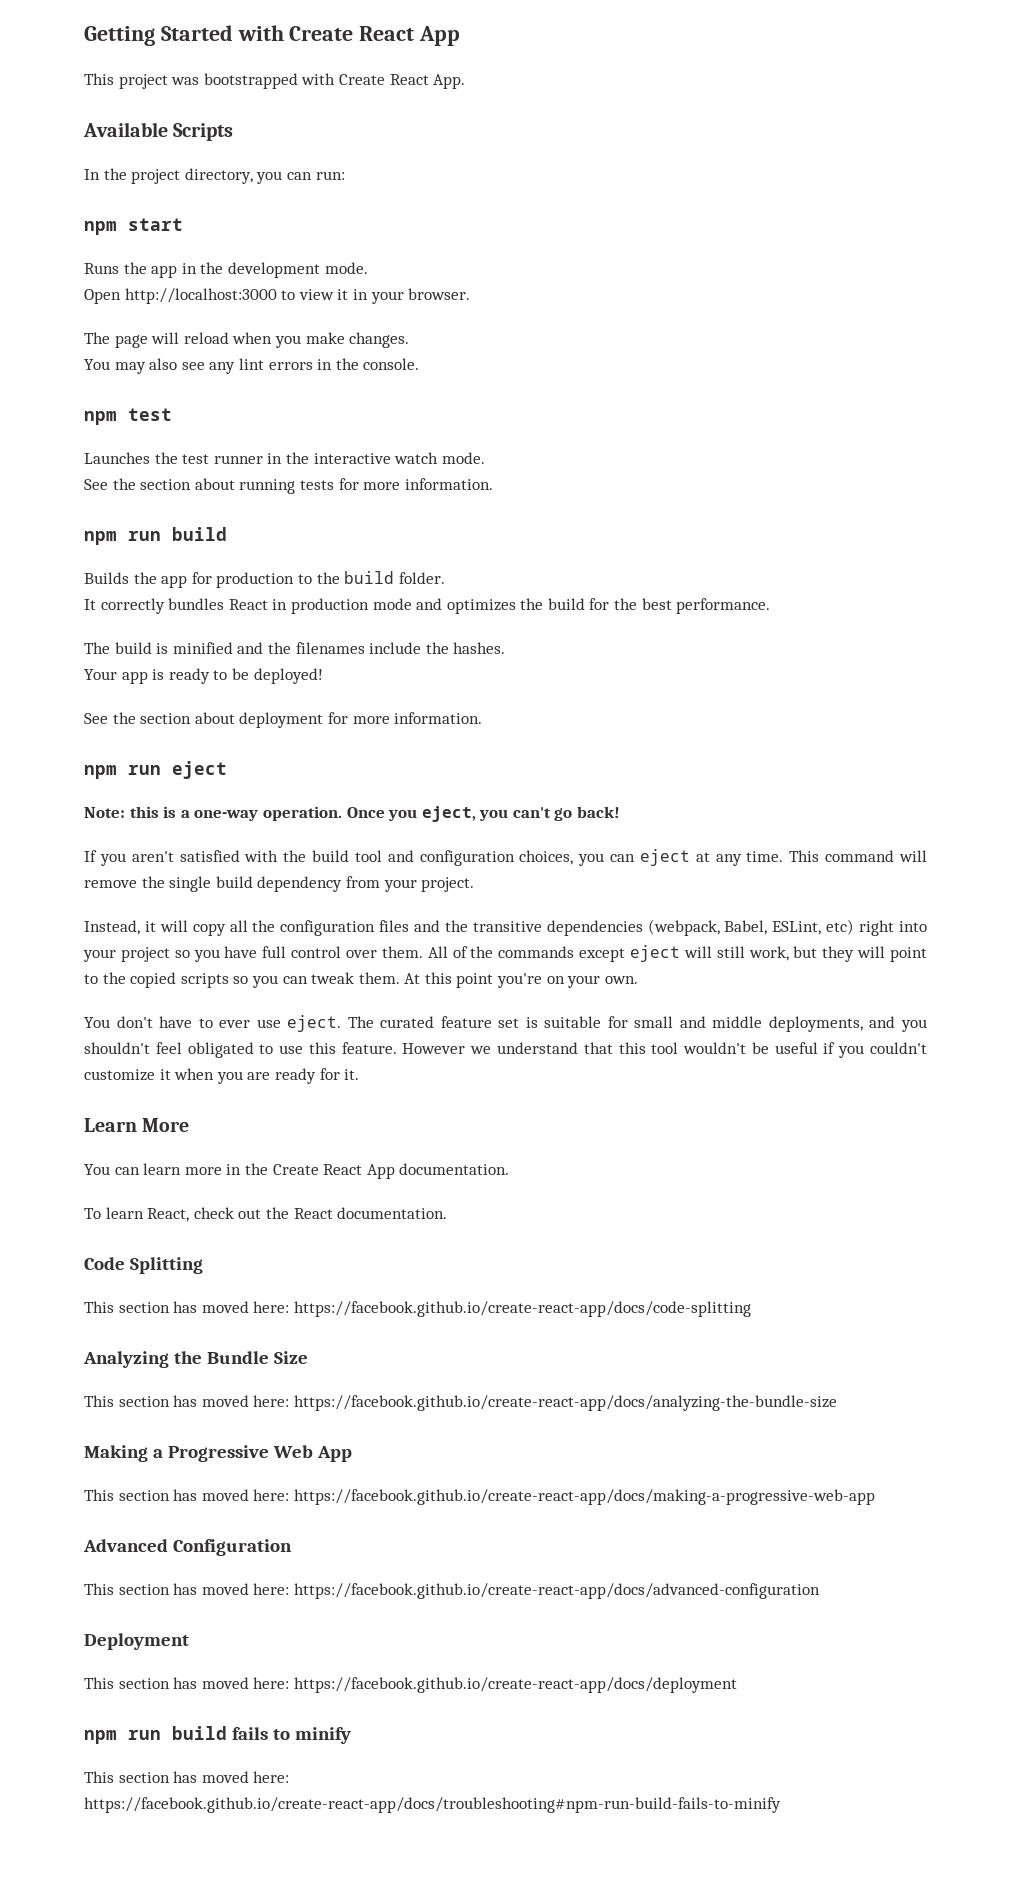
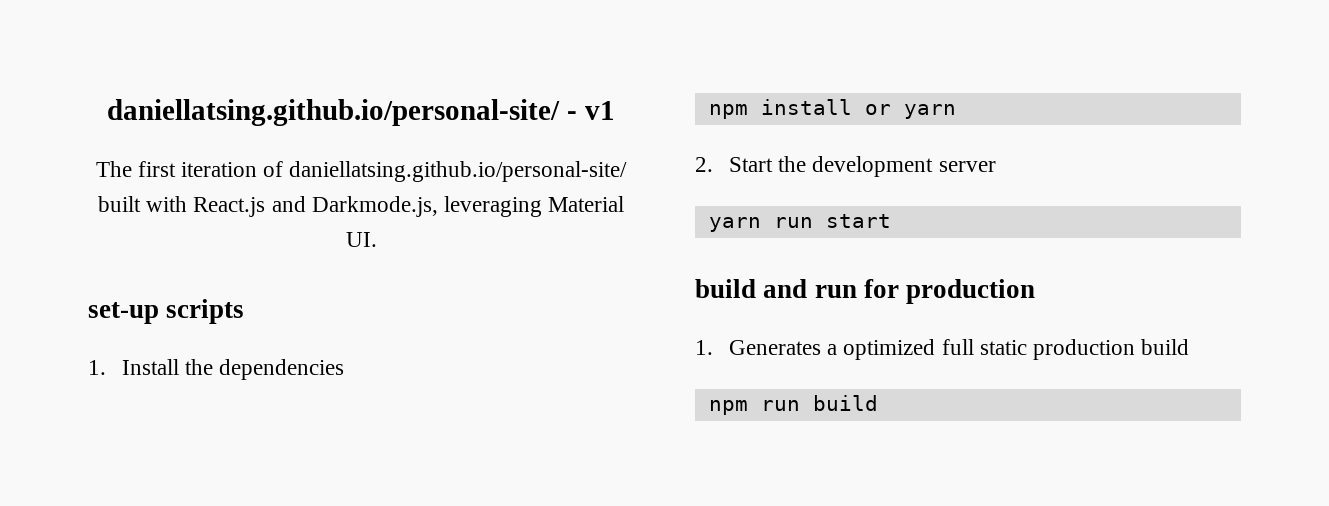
- Getting Started with Create React App
- This project was bootstrapped with Create React App.
- Available Scripts
- In the project directory, you can run:
- npm start
- Runs the app in the development mode.
- Open http://localhost:3000 to view it in your browser.
- The page will reload when you make changes.
- You may also see any lint errors in the console.
- npm test
- Launches the test runner in the interactive watch mode.
- See the section about running tests for more information.
+ daniellatsing.github.io/personal-site/ - v1
+ The first iteration of daniellatsing.github.io/personal-site/ built with React.js and Darkmode.js, leveraging Material UI.
+ set-up scripts
+ 1. Install the dependencies
+ npm install or yarn
+ 2. Start the development server
+ yarn run start
+ build and run for production
+ 1. Generates a optimized full static production build
  npm run build
- Builds the app for production to the build folder.
- It correctly bundles React in production mode and optimizes the build for the best performance.
- The build is minified and the filenames include the hashes.
- Your app is ready to be deployed!
- See the section about deployment for more information.
- npm run eject
- Note: this is a one-way operation. Once you eject, you can't go back!
- If you aren't satisfied with the build tool and configuration choices, you can eject at any time. This command will remove the single build dependency from your project.
- Instead, it will copy all the configuration files and the transitive dependencies (webpack, Babel, ESLint, etc) right into your project so you have full control over them. All of the commands except eject will still work, but they will point to the copied scripts so you can tweak them. At this point you're on your own.
- You don't have to ever use eject. The curated feature set is suitable for small and middle deployments, and you shouldn't feel obligated to use this feature. However we understand that this tool wouldn't be useful if you couldn't customize it when you are ready for it.
- Learn More
- You can learn more in the Create React App documentation.
- To learn React, check out the React documentation.
- Code Splitting
- This section has moved here: https://facebook.github.io/create-react-app/docs/code-splitting
- Analyzing the Bundle Size
- This section has moved here: https://facebook.github.io/create-react-app/docs/analyzing-the-bundle-size
- Making a Progressive Web App
- This section has moved here: https://facebook.github.io/create-react-app/docs/making-a-progressive-web-app
- Advanced Configuration
- This section has moved here: https://facebook.github.io/create-react-app/docs/advanced-configuration
- Deployment
- This section has moved here: https://facebook.github.io/create-react-app/docs/deployment
- npm run build fails to minify
- This section has moved here: https://facebook.github.io/create-react-app/docs/troubleshooting#npm-run-build-fails-to-minify

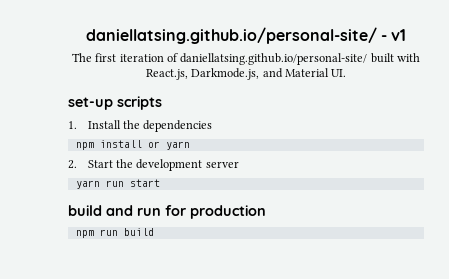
- The first iteration of daniellatsing.github.io/personal-site/ built with React.js and Darkmode.js, leveraging Material UI.
+ The first iteration of daniellatsing.github.io/personal-site/ built with React.js, Darkmode.js, and Material UI.
- 1. Generates a optimized full static production build

